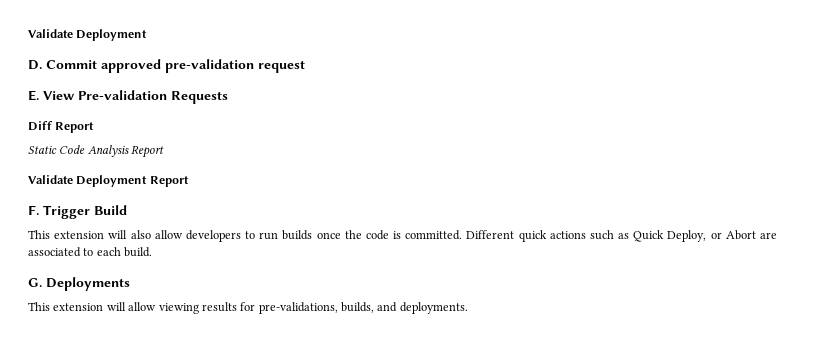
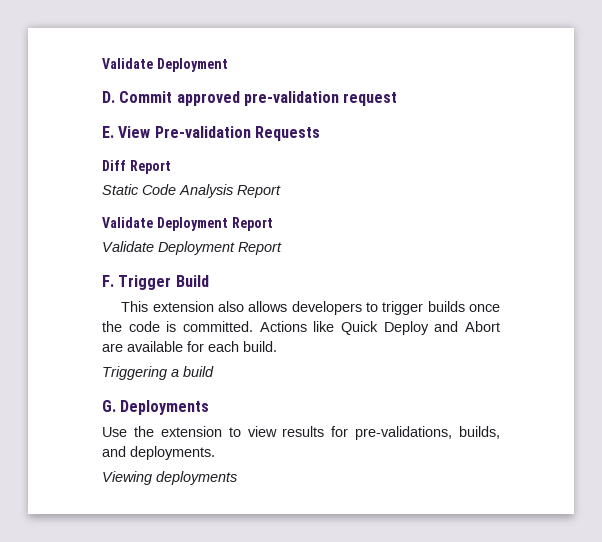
  Static Code Analysis Report
+ Validate Deployment Report
- This extension will also allow developers to run builds once the code is committed.
+ This extension also allows developers to trigger builds once the code is committed.
- Different quick actions such as Quick Deploy, or Abort are associated to each build.
+ Actions like Quick Deploy and Abort are available for each build.
+ Triggering a build
- This extension will allow viewing results for pre-validations, builds, and deployments.
+ Use the extension to view results for pre-validations, builds, and deployments.
+ Viewing deployments

